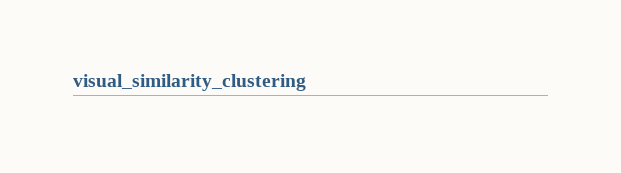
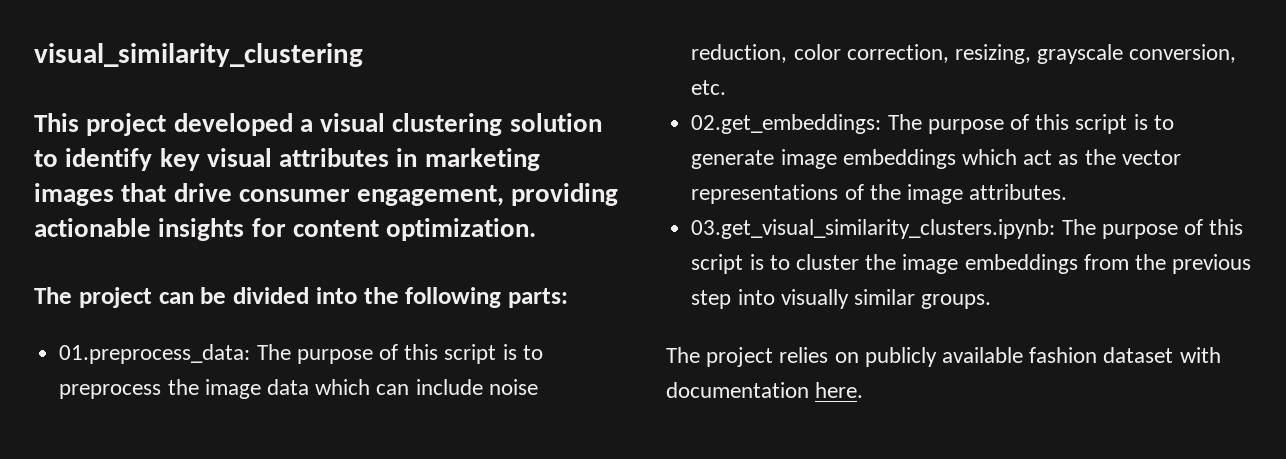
+ This project developed a visual clustering solution to identify key visual attributes in marketing images that drive consumer engagement, providing actionable insights for content optimization.
+ The project can be divided into the following parts:
+ 01.preprocess_data: The purpose of this script is to preprocess the image data which can include noise reduction, color correction, resizing, grayscale conversion, etc.
+ 02.get_embeddings: The purpose of this script is to generate image embeddings which act as the vector representations of the image attributes.
+ 03.get_visual_similarity_clusters.ipynb: The purpose of this script is to cluster the image embeddings from the previous step into visually similar groups.
+ The project relies on publicly available fashion dataset with documentation here.

